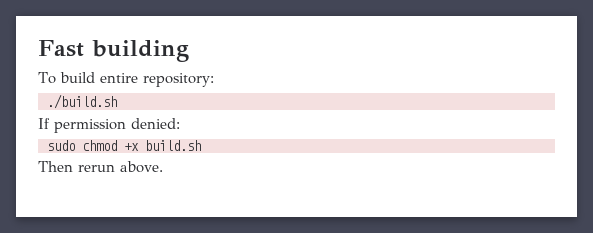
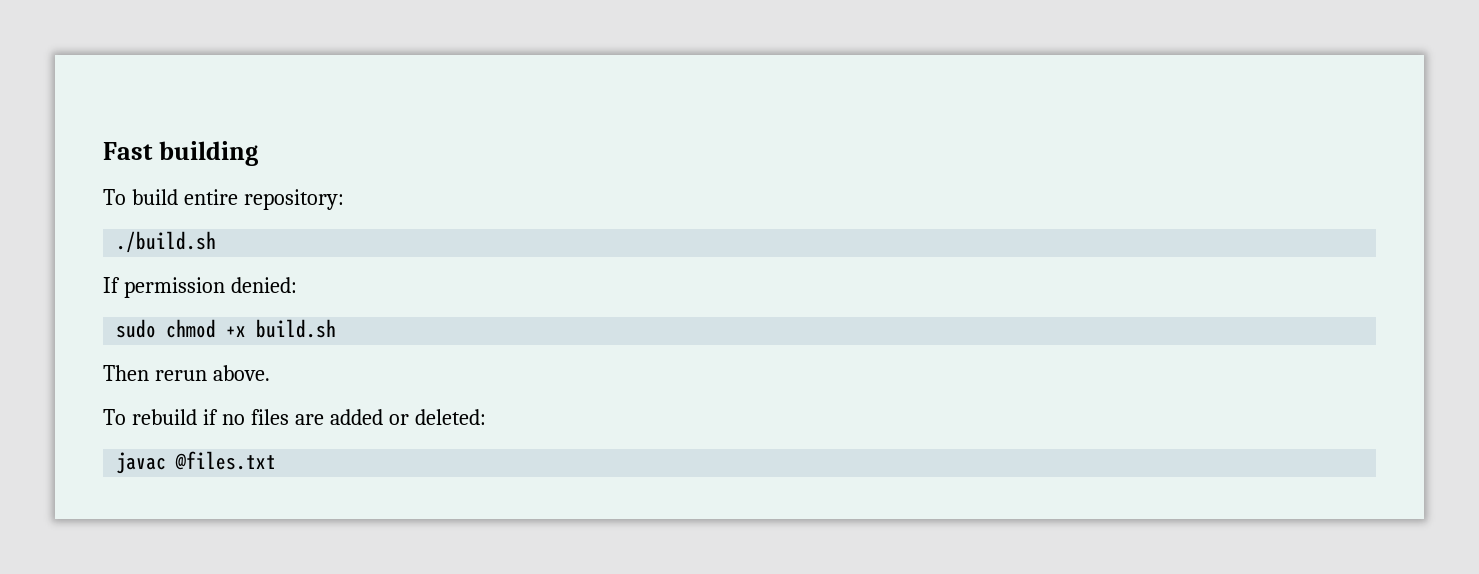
+ To rebuild if no files are added or deleted:
+ javac @files.txt

